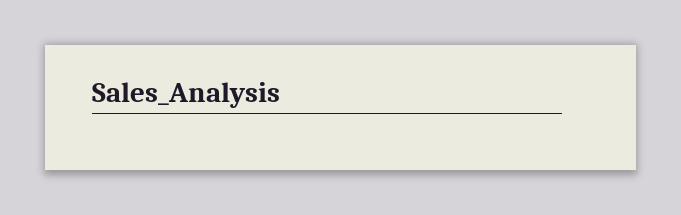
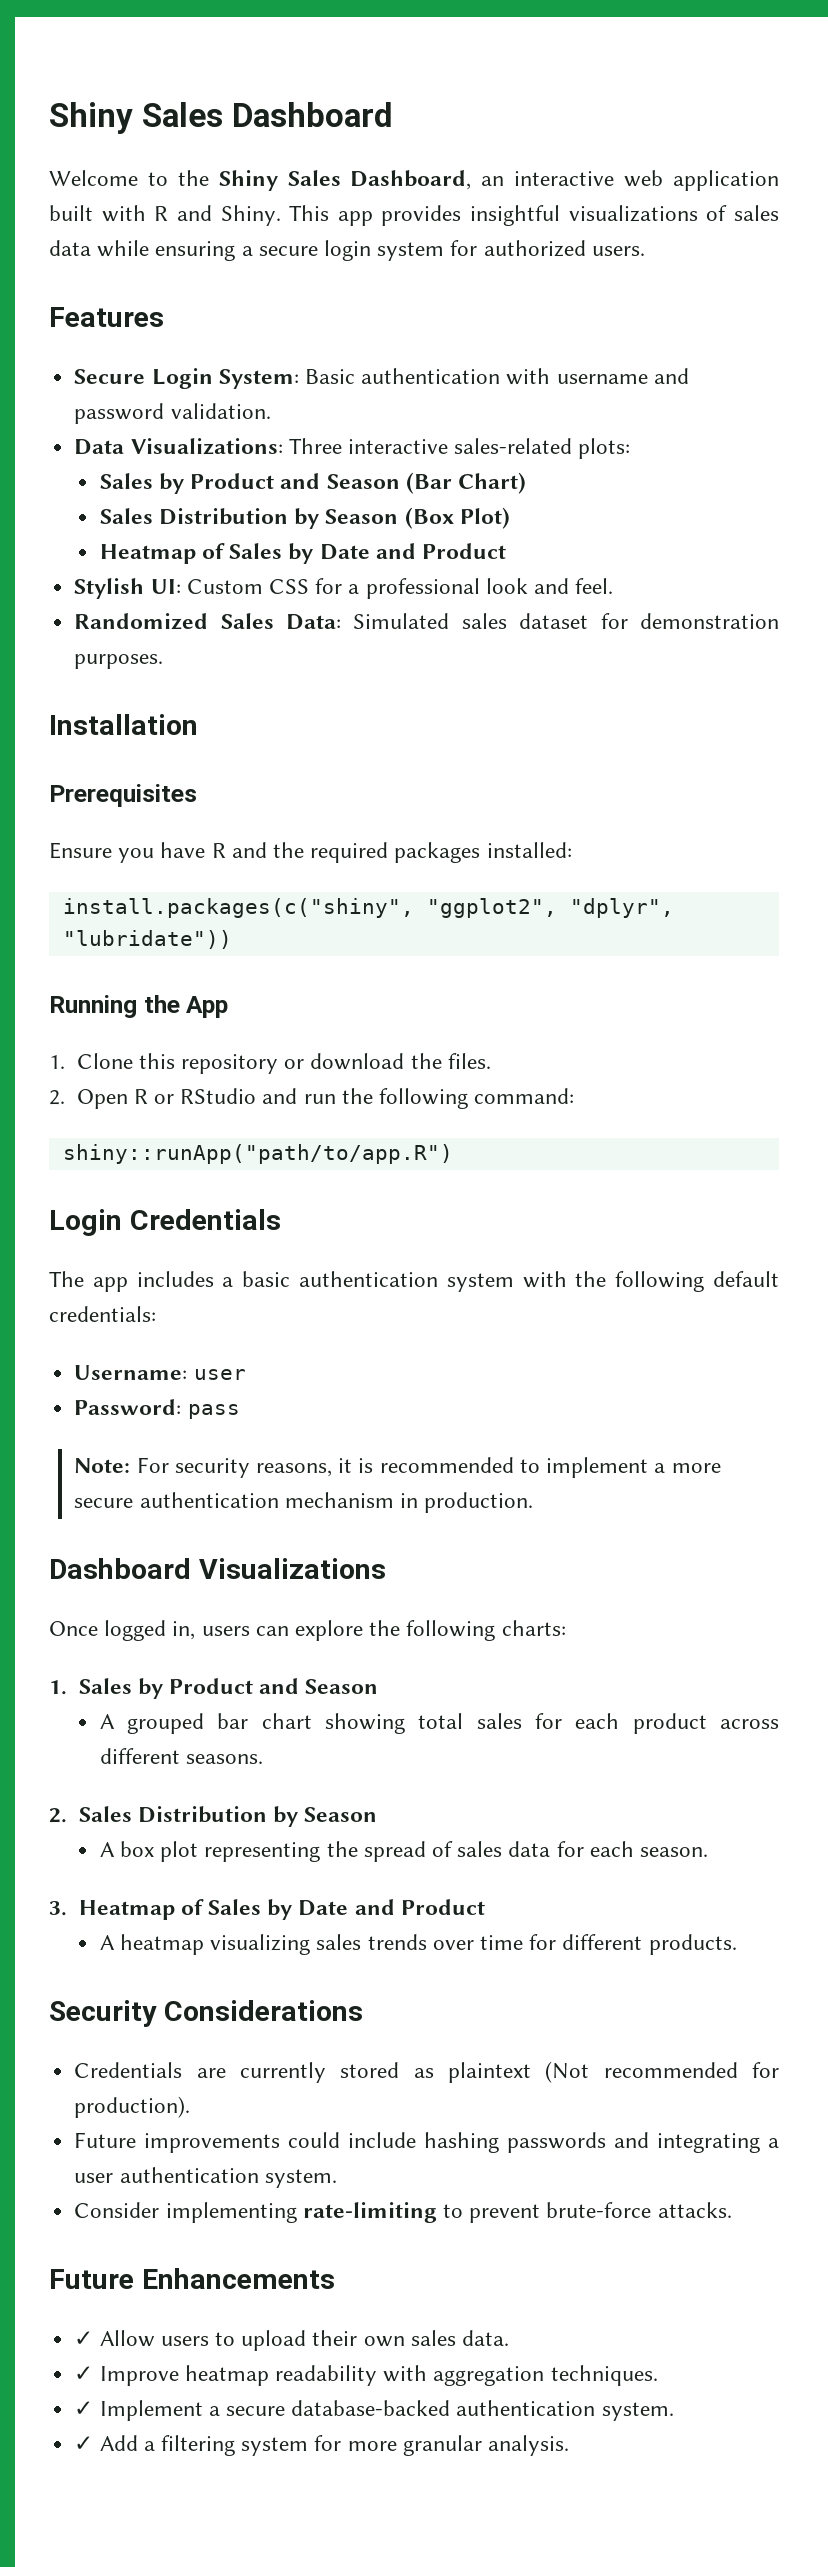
- Sales_Analysis
+ Shiny Sales Dashboard
+ Welcome to the Shiny Sales Dashboard, an interactive web application built with R and Shiny. This app provides insightful visualizations of sales data while ensuring a secure login system for authorized users.
+ Features
+ Secure Login System: Basic authentication with username and password validation.
+ Data Visualizations: Three interactive sales-related plots:
+ Sales by Product and Season (Bar Chart)
+ Sales Distribution by Season (Box Plot)
+ Heatmap of Sales by Date and Product
+ Stylish UI: Custom CSS for a professional look and feel.
+ Randomized Sales Data: Simulated sales dataset for demonstration purposes.
+ Installation
+ Prerequisites
+ Ensure you have R and the required packages installed:
+ install.packages(c("shiny", "ggplot2", "dplyr", "lubridate"))
+ Running the App
+ 1. Clone this repository or download the files.
+ 2. Open R or RStudio and run the following command:
+ shiny::runApp("path/to/app.R")
+ Login Credentials
+ The app includes a basic authentication system with the following default credentials:
+ Username: user
+ Password: pass
+ Note: For security reasons, it is recommended to implement a more secure authentication mechanism in production.
+ Dashboard Visualizations
+ Once logged in, users can explore the following charts:
+ 1. Sales by Product and Season
+ A grouped bar chart showing total sales for each product across different seasons.
+ 2. Sales Distribution by Season
+ A box plot representing the spread of sales data for each season.
+ 3. Heatmap of Sales by Date and Product
+ A heatmap visualizing sales trends over time for different products.
+ Security Considerations
+ Credentials are currently stored as plaintext (Not recommended for production).
+ Future improvements could include hashing passwords and integrating a user authentication system.
+ Consider implementing rate-limiting to prevent brute-force attacks.
+ Future Enhancements
+ ✓ Allow users to upload their own sales data.
+ ✓ Improve heatmap readability with aggregation techniques.
+ ✓ Implement a secure database-backed authentication system.
+ ✓ Add a filtering system for more granular analysis.

